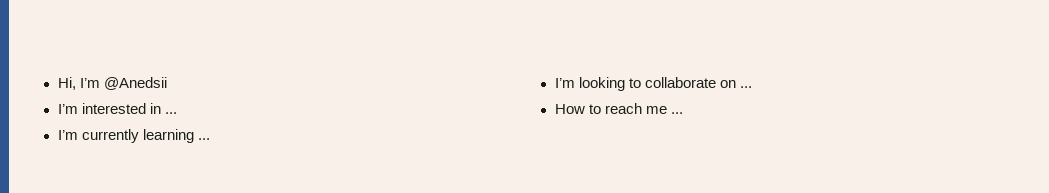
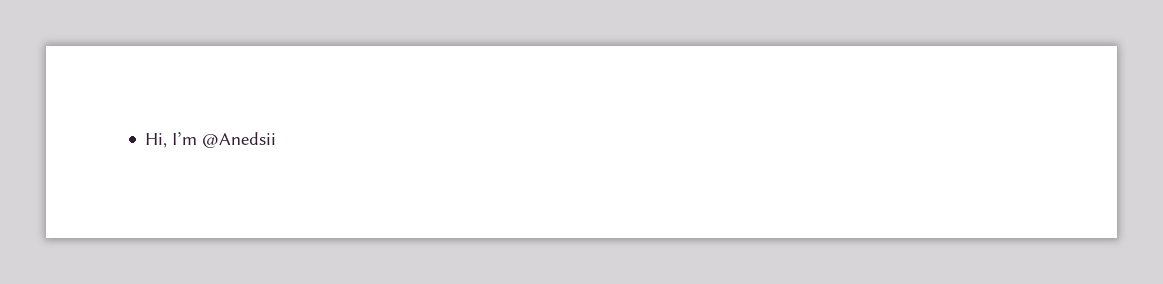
- I’m interested in ...
- I’m currently learning ...
- I’m looking to collaborate on ...
- How to reach me ...

